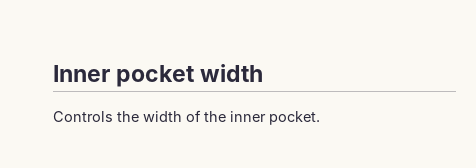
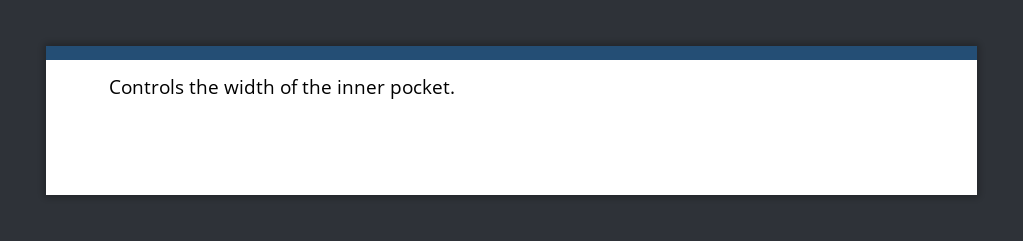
- Inner pocket width

